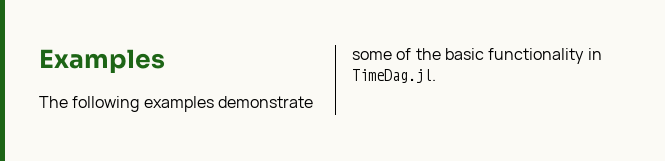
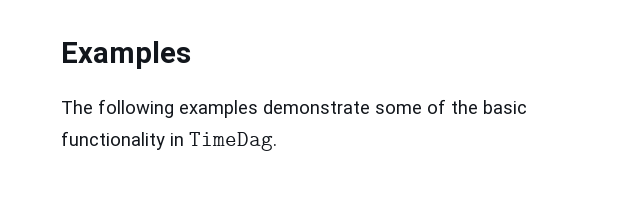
- The following examples demonstrate some of the basic functionality in TimeDag.jl.
+ The following examples demonstrate some of the basic functionality in TimeDag.

